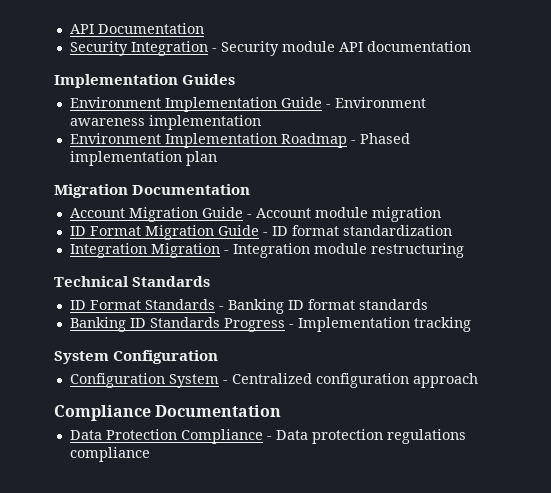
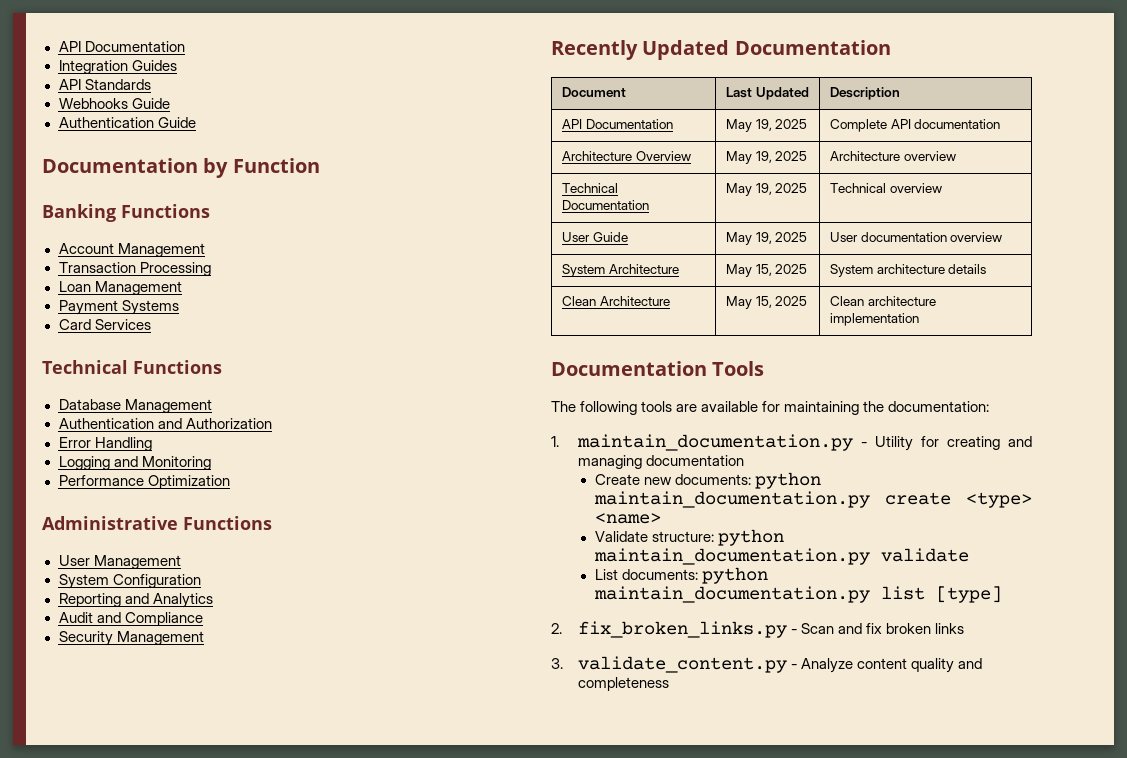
- Security Integration - Security module API documentation
- Implementation Guides
- Environment Implementation Guide - Environment awareness implementation
- Environment Implementation Roadmap - Phased implementation plan
- Migration Documentation
- Account Migration Guide - Account module migration
- ID Format Migration Guide - ID format standardization
- Integration Migration - Integration module restructuring
- Technical Standards
- ID Format Standards - Banking ID format standards
- Banking ID Standards Progress - Implementation tracking
+ Integration Guides
+ API Standards
+ Webhooks Guide
+ Authentication Guide
+ Documentation by Function
+ Banking Functions
+ Account Management
+ Transaction Processing
+ Loan Management
+ Payment Systems
+ Card Services
+ Technical Functions
+ Database Management
+ Authentication and Authorization
+ Error Handling
+ Logging and Monitoring
+ Performance Optimization
+ Administrative Functions
+ User Management
  System Configuration
- Configuration System - Centralized configuration approach
- Compliance Documentation
- Data Protection Compliance - Data protection regulations compliance
+ Reporting and Analytics
+ Audit and Compliance
+ Security Management
+ Recently Updated Documentation
+ Document | Last Updated | Description
+ API Documentation | May 19, 2025 | Complete API documentation
+ Architecture Overview | May 19, 2025 | Architecture overview
+ Technical Documentation | May 19, 2025 | Technical overview
+ User Guide | May 19, 2025 | User documentation overview
+ System Architecture | May 15, 2025 | System architecture details
+ Clean Architecture | May 15, 2025 | Clean architecture implementation
+ Documentation Tools
+ The following tools are available for maintaining the documentation:
+ 1. maintain_documentation.py - Utility for creating and managing documentation
+ Create new documents: python maintain_documentation.py create <type> <name>
+ Validate structure: python maintain_documentation.py validate
+ List documents: python maintain_documentation.py list [type]
+ 2. fix_broken_links.py - Scan and fix broken links
+ 3. validate_content.py - Analyze content quality and completeness

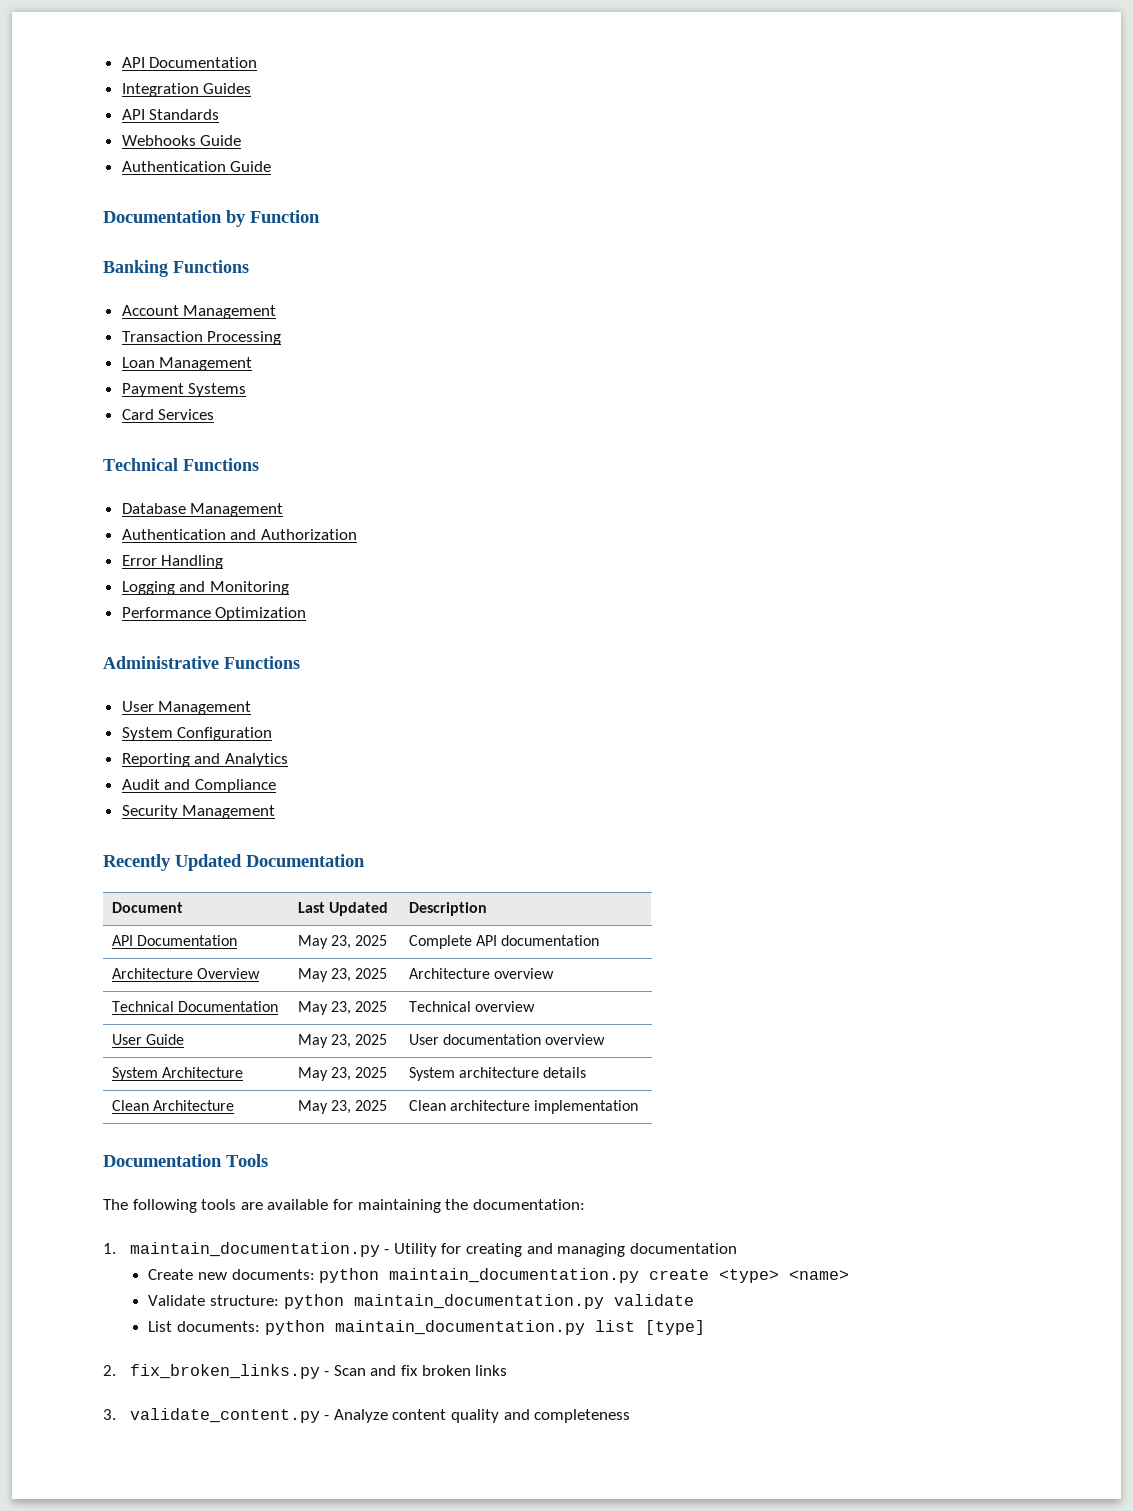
- API Documentation | May 19, 2025 | Complete API documentation
+ API Documentation | May 23, 2025 | Complete API documentation
- Architecture Overview | May 19, 2025 | Architecture overview
+ Architecture Overview | May 23, 2025 | Architecture overview
- Technical Documentation | May 19, 2025 | Technical overview
+ Technical Documentation | May 23, 2025 | Technical overview
- User Guide | May 19, 2025 | User documentation overview
+ User Guide | May 23, 2025 | User documentation overview
- System Architecture | May 15, 2025 | System architecture details
+ System Architecture | May 23, 2025 | System architecture details
- Clean Architecture | May 15, 2025 | Clean architecture implementation
+ Clean Architecture | May 23, 2025 | Clean architecture implementation

